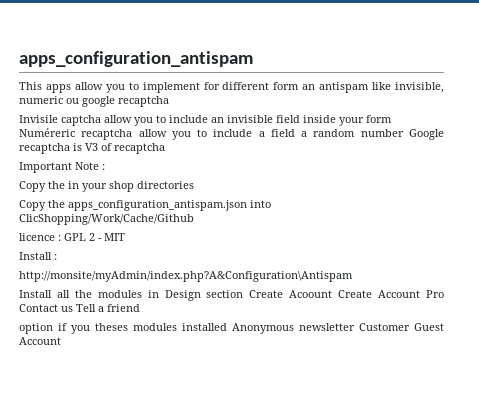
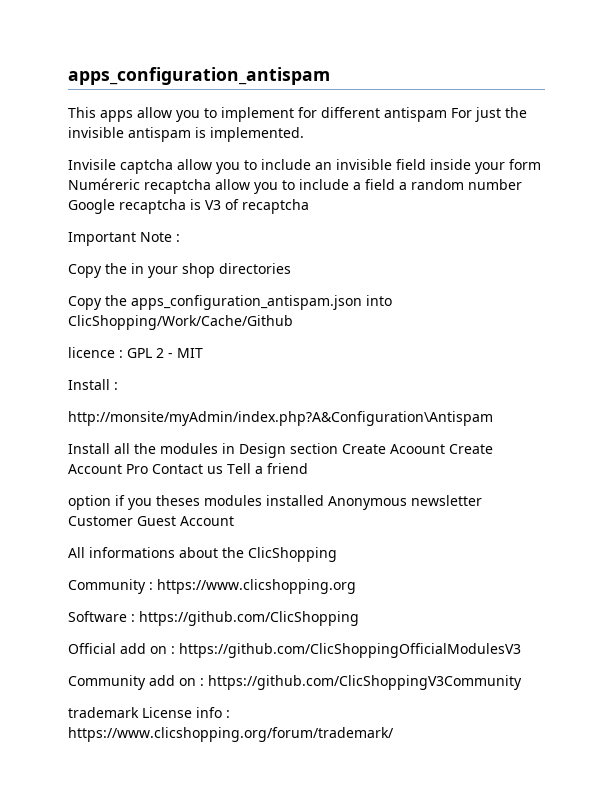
- This apps allow you to implement for different form an antispam like invisible, numeric ou google recaptcha
+ This apps allow you to implement for different antispam For just the invisible antispam is implemented.
+ All informations about the ClicShopping
+ Community : https://www.clicshopping.org
+ Software : https://github.com/ClicShopping
+ Official add on : https://github.com/ClicShoppingOfficialModulesV3
+ Community add on : https://github.com/ClicShoppingV3Community
+ trademark License info : https://www.clicshopping.org/forum/trademark/

